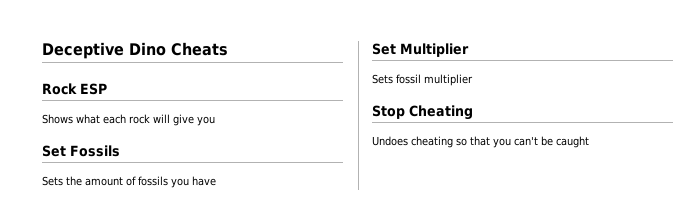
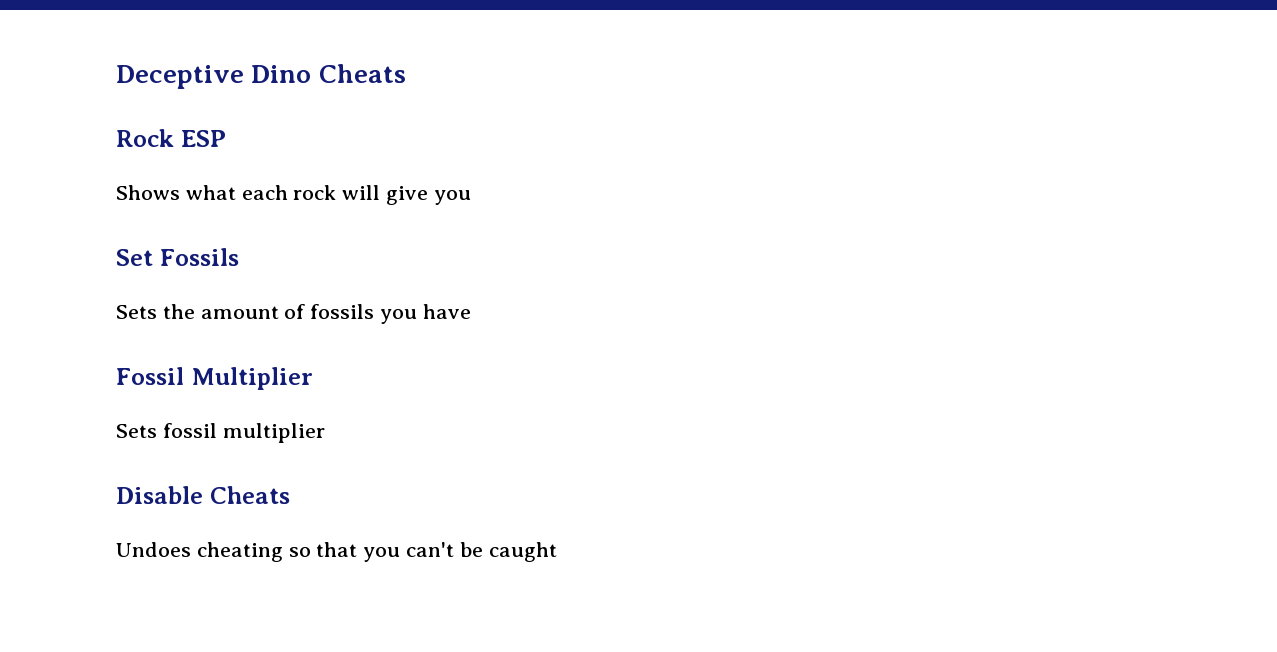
- Set Multiplier
+ Fossil Multiplier
- Stop Cheating
+ Disable Cheats

